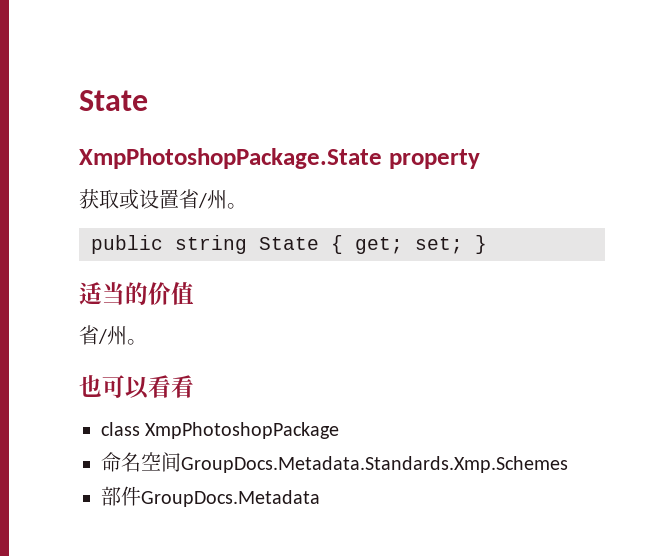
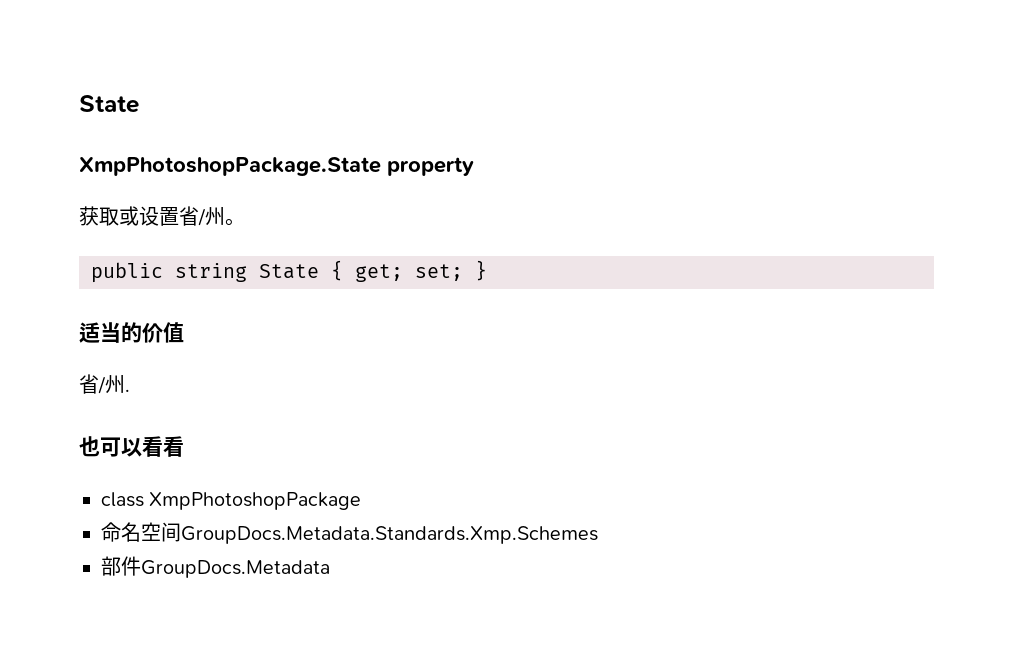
  适当的价值
- 省/州。
+ 省/州.

